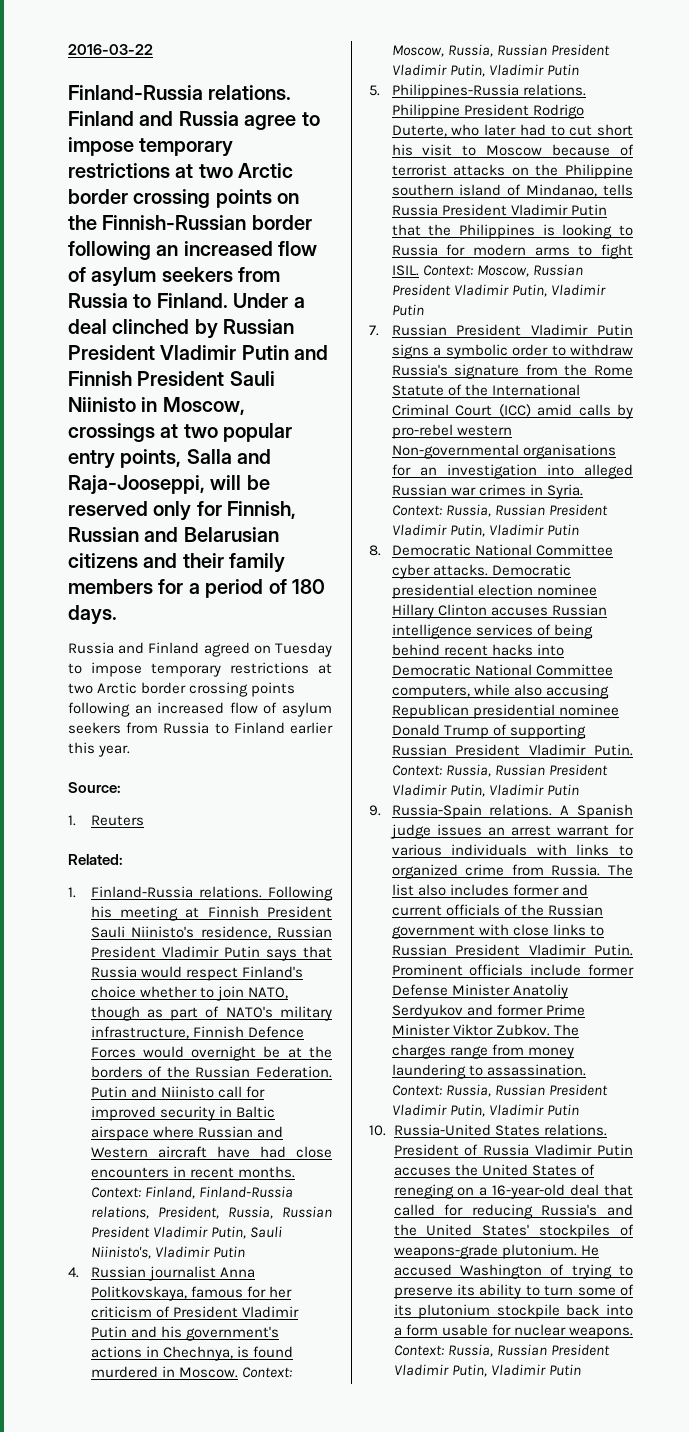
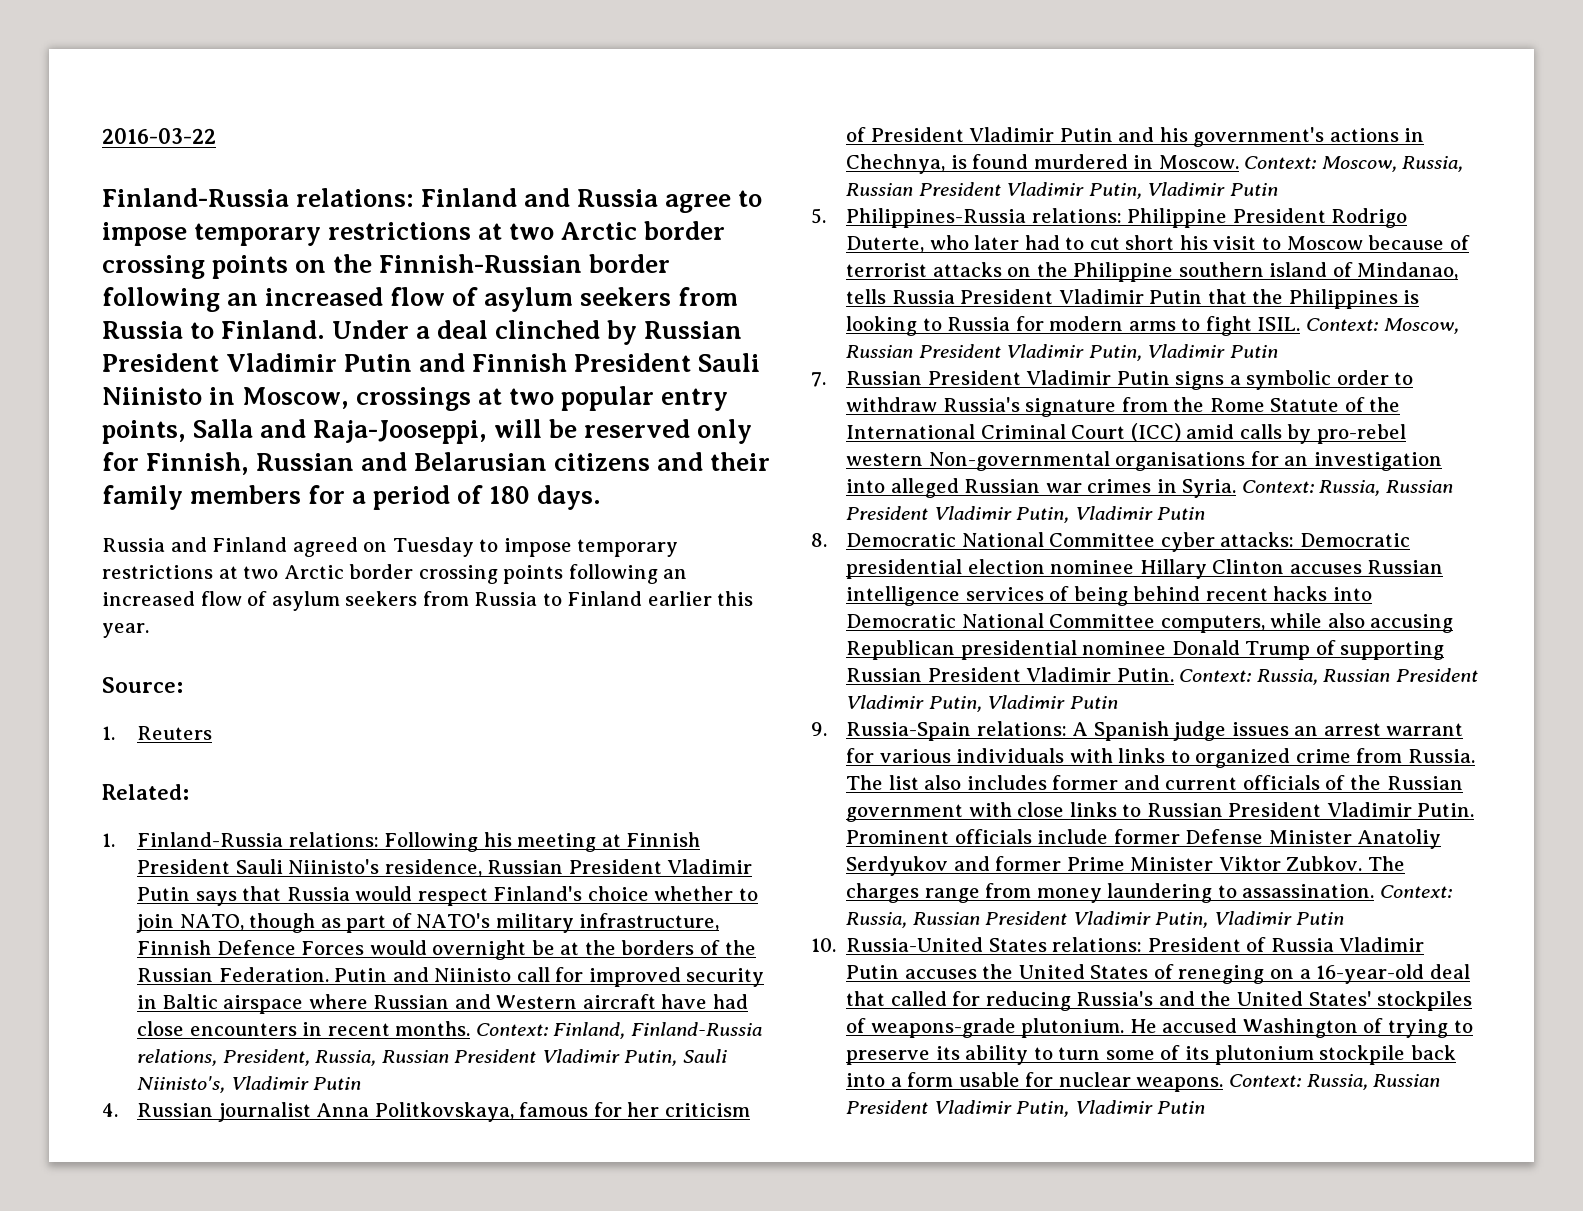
- Finland-Russia relations. Finland and Russia agree to impose temporary restrictions at two Arctic border crossing points on the Finnish-Russian border following an increased flow of asylum seekers from Russia to Finland.
+ Finland-Russia relations: Finland and Russia agree to impose temporary restrictions at two Arctic border crossing points on the Finnish-Russian border following an increased flow of asylum seekers from Russia to Finland.
- 1. Finland-Russia relations. Following his meeting at Finnish President Sauli Niinisto's residence, Russian President Vladimir Putin says that Russia would respect Finland's choice whether to join NATO, though as part of NATO's military infrastructure, Finnish Defence Forces would overnight be at the borders of the Russian Federation.
+ 1. Finland-Russia relations: Following his meeting at Finnish President Sauli Niinisto's residence, Russian President Vladimir Putin says that Russia would respect Finland's choice whether to join NATO, though as part of NATO's military infrastructure, Finnish Defence Forces would overnight be at the borders of the Russian Federation.
- 5. Philippines-Russia relations. Philippine President Rodrigo Duterte, who later had to cut short his visit to Moscow because of terrorist attacks on the Philippine southern island of Mindanao, tells Russia President Vladimir Putin that the Philippines is looking to Russia for modern arms to fight ISIL.
+ 5. Philippines-Russia relations: Philippine President Rodrigo Duterte, who later had to cut short his visit to Moscow because of terrorist attacks on the Philippine southern island of Mindanao, tells Russia President Vladimir Putin that the Philippines is looking to Russia for modern arms to fight ISIL.
- 8. Democratic National Committee cyber attacks. Democratic presidential election nominee Hillary Clinton accuses Russian intelligence services of being behind recent hacks into Democratic National Committee computers, while also accusing Republican presidential nominee Donald Trump of supporting Russian President Vladimir Putin.
+ 8. Democratic National Committee cyber attacks: Democratic presidential election nominee Hillary Clinton accuses Russian intelligence services of being behind recent hacks into Democratic National Committee computers, while also accusing Republican presidential nominee Donald Trump of supporting Russian President Vladimir Putin.
- 9. Russia-Spain relations. A Spanish judge issues an arrest warrant for various individuals with links to organized crime from Russia.
+ 9. Russia-Spain relations: A Spanish judge issues an arrest warrant for various individuals with links to organized crime from Russia.
- 10. Russia-United States relations. President of Russia Vladimir Putin accuses the United States of reneging on a 16-year-old deal that called for reducing Russia's and the United States' stockpiles of weapons-grade plutonium.
+ 10. Russia-United States relations: President of Russia Vladimir Putin accuses the United States of reneging on a 16-year-old deal that called for reducing Russia's and the United States' stockpiles of weapons-grade plutonium.

